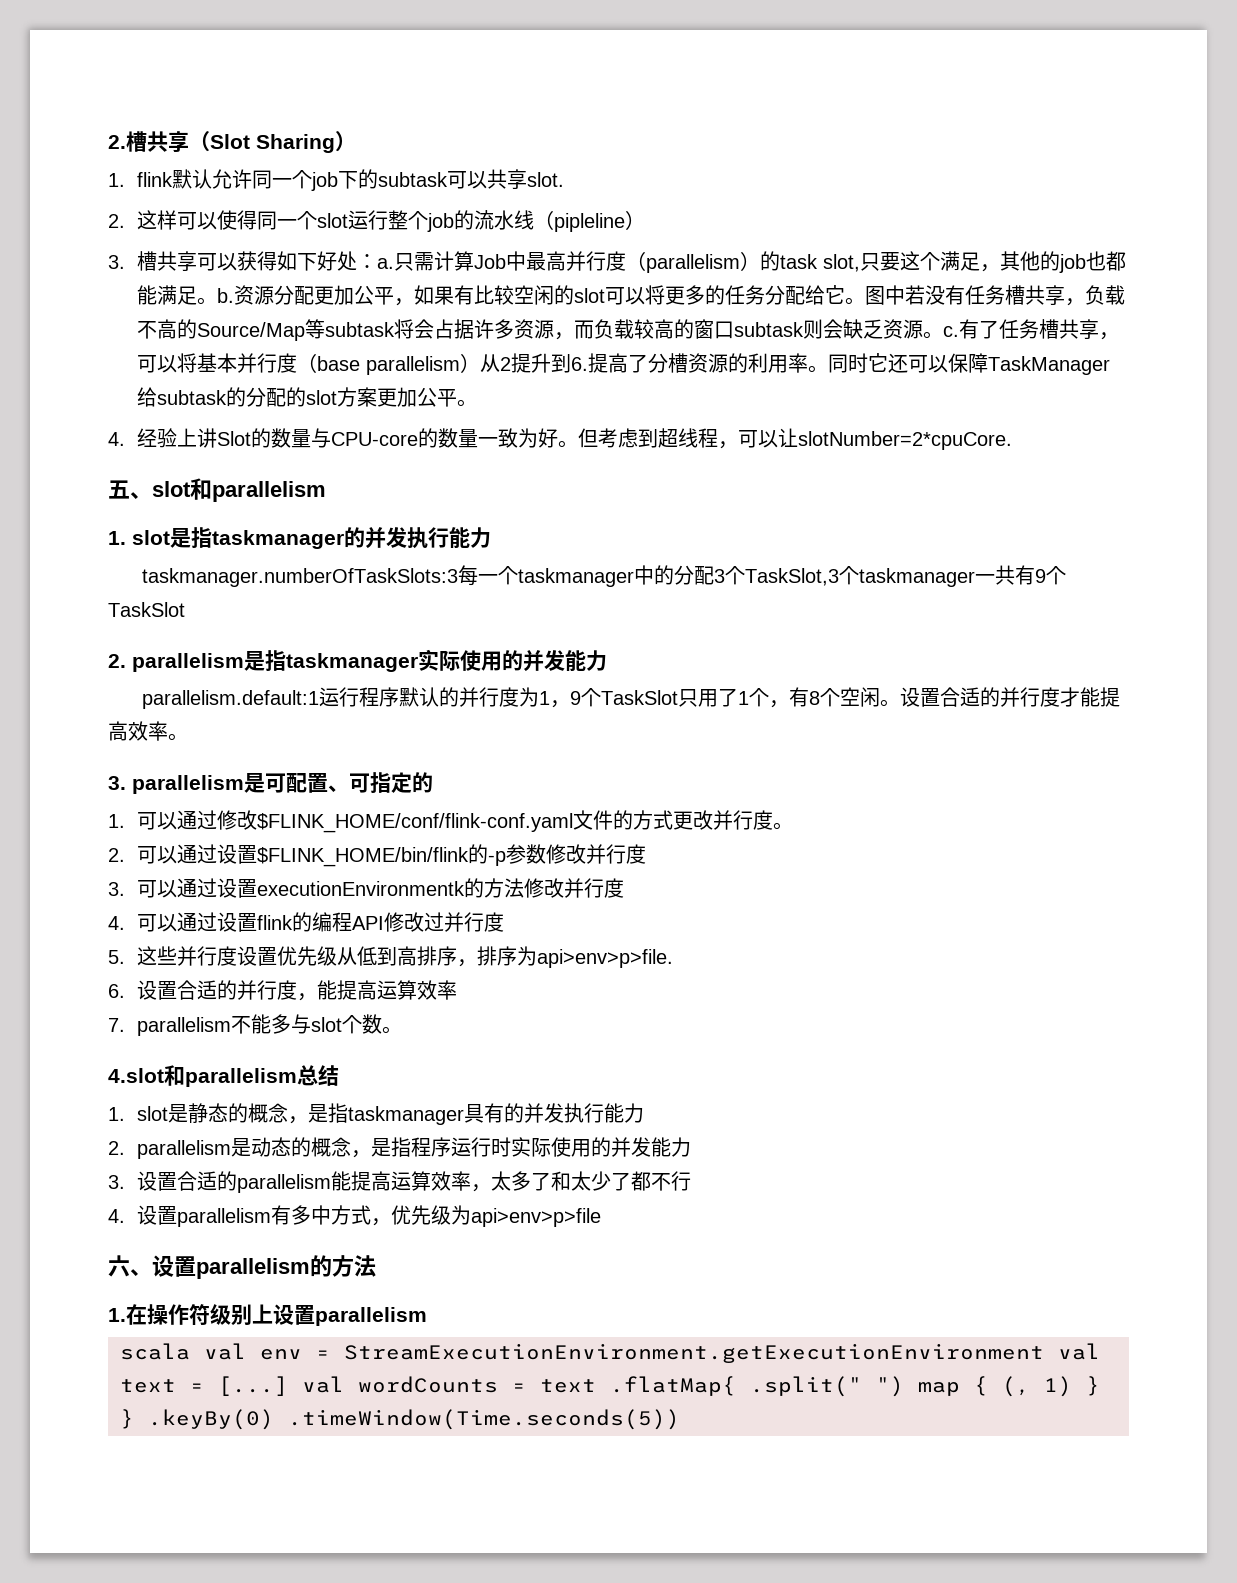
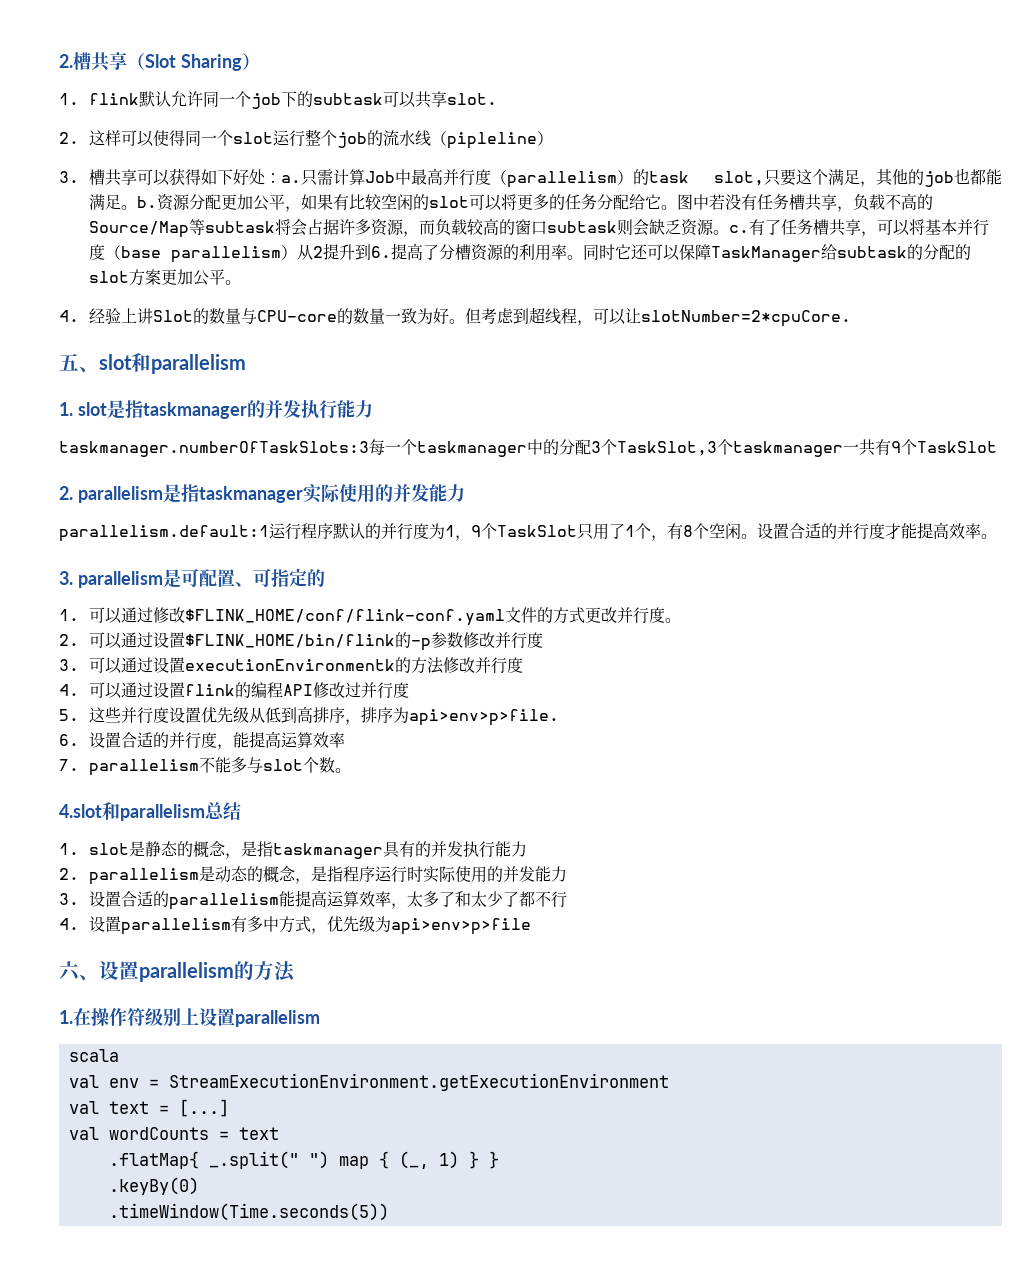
- scala val env = StreamExecutionEnvironment.getExecutionEnvironment val text = [...] val wordCounts = text .flatMap{ .split(" ") map { (, 1) } } .keyBy(0) .timeWindow(Time.seconds(5))
+ scala
+ val env = StreamExecutionEnvironment.getExecutionEnvironment
+ val text = [...]
+ val wordCounts = text
+ .flatMap{ _.split(" ") map { (_, 1) } }
+ .keyBy(0)
+ .timeWindow(Time.seconds(5))

